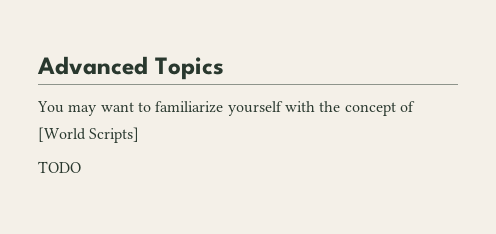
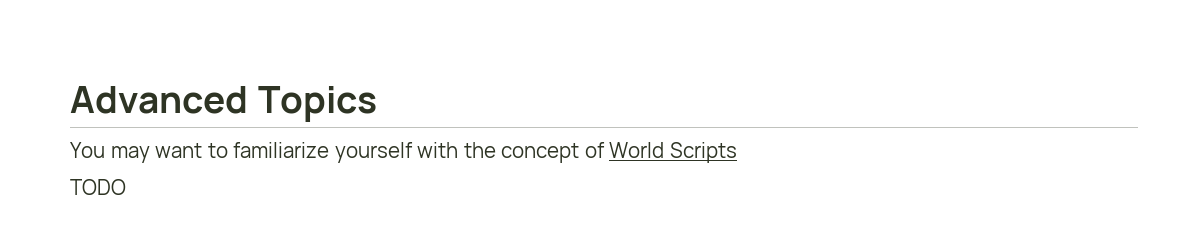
- You may want to familiarize yourself with the concept of [World Scripts]
+ You may want to familiarize yourself with the concept of World Scripts

